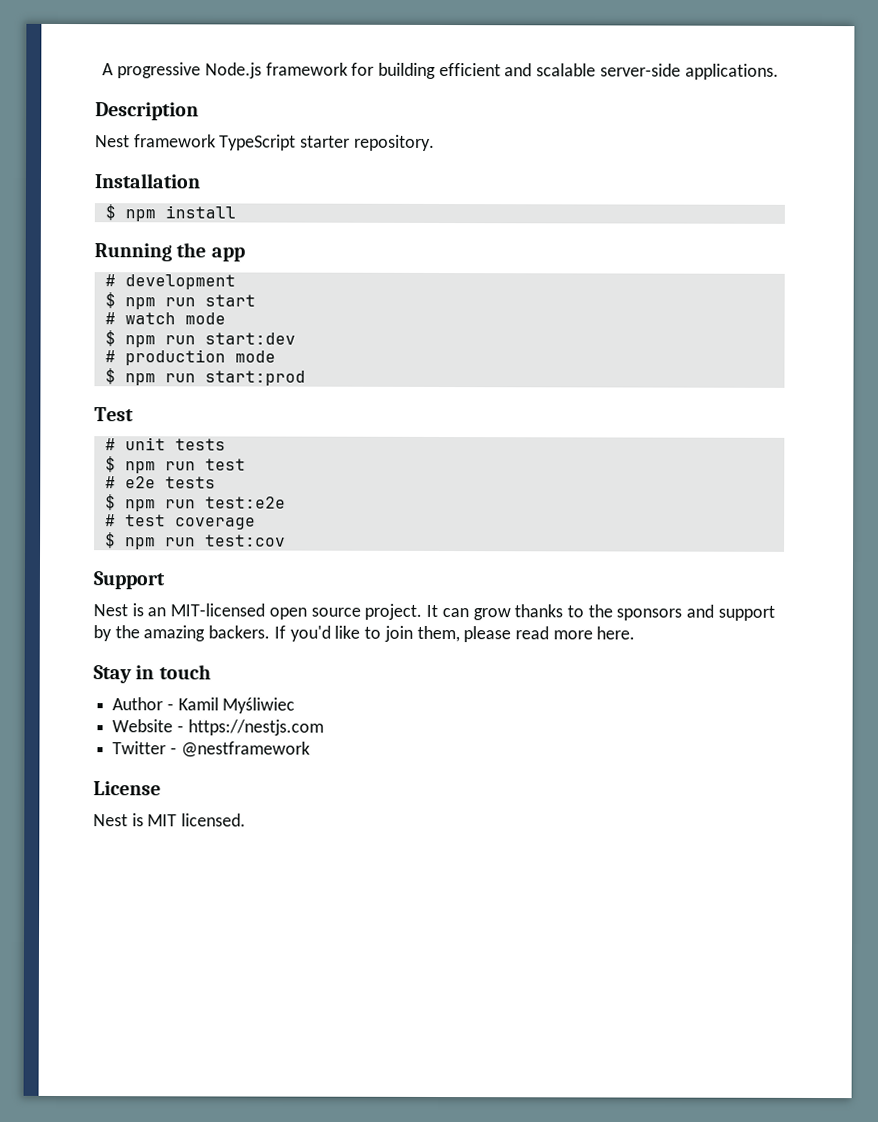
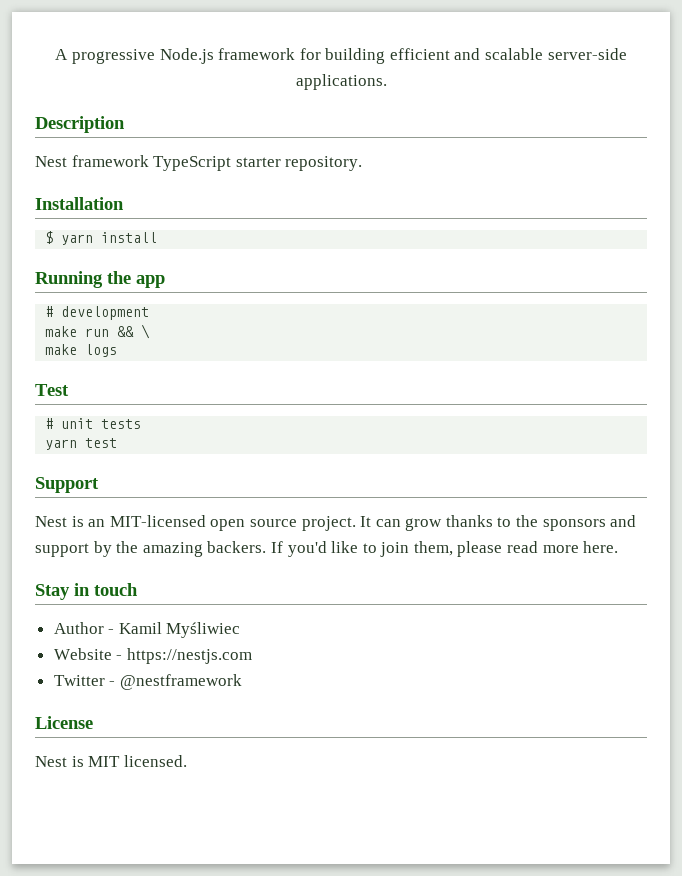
- $ npm install
+ $ yarn install
- $ npm run start
- # watch mode
- $ npm run start:dev
- # production mode
- $ npm run start:prod
+ make run && \
+ make logs
  Test
  # unit tests
- $ npm run test
- # e2e tests
- $ npm run test:e2e
- # test coverage
- $ npm run test:cov
+ yarn test

